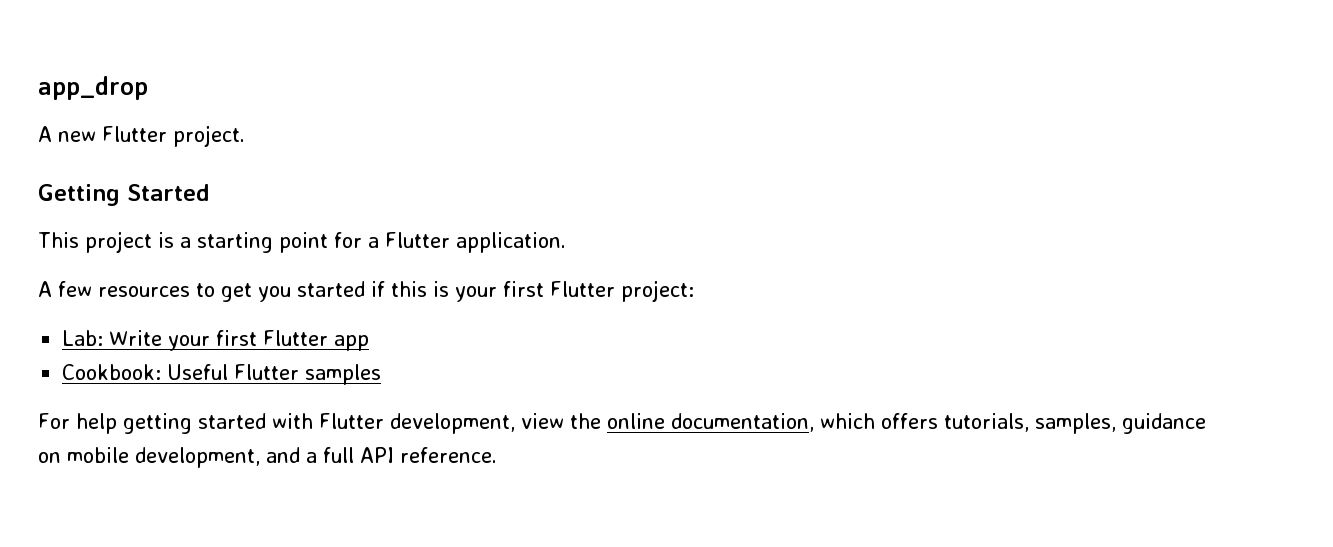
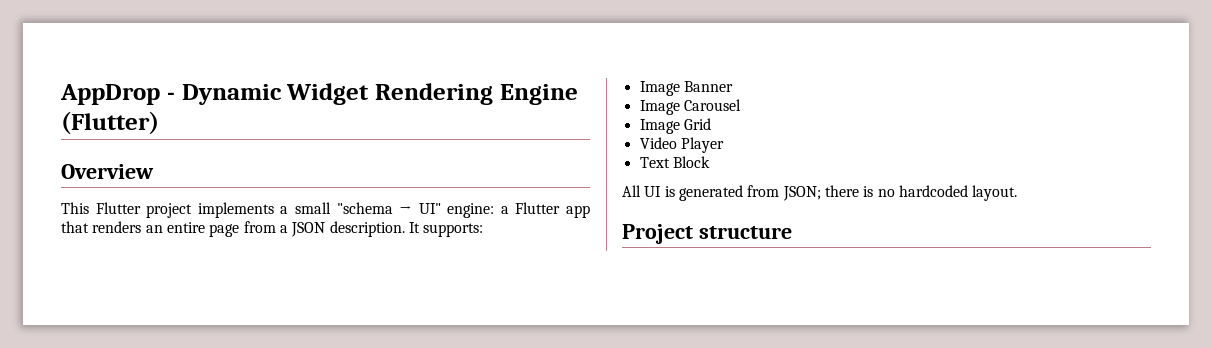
- app_drop
- A new Flutter project.
- Getting Started
- This project is a starting point for a Flutter application.
- A few resources to get you started if this is your first Flutter project:
- Lab: Write your first Flutter app
- Cookbook: Useful Flutter samples
- For help getting started with Flutter development, view the online documentation, which offers tutorials, samples, guidance on mobile development, and a full API reference.
+ AppDrop - Dynamic Widget Rendering Engine (Flutter)
+ Overview
+ This Flutter project implements a small "schema → UI" engine: a Flutter app that renders an entire page from a JSON description. It supports:
+ Image Banner
+ Image Carousel
+ Image Grid
+ Video Player
+ Text Block
+ All UI is generated from JSON; there is no hardcoded layout.
+ Project structure

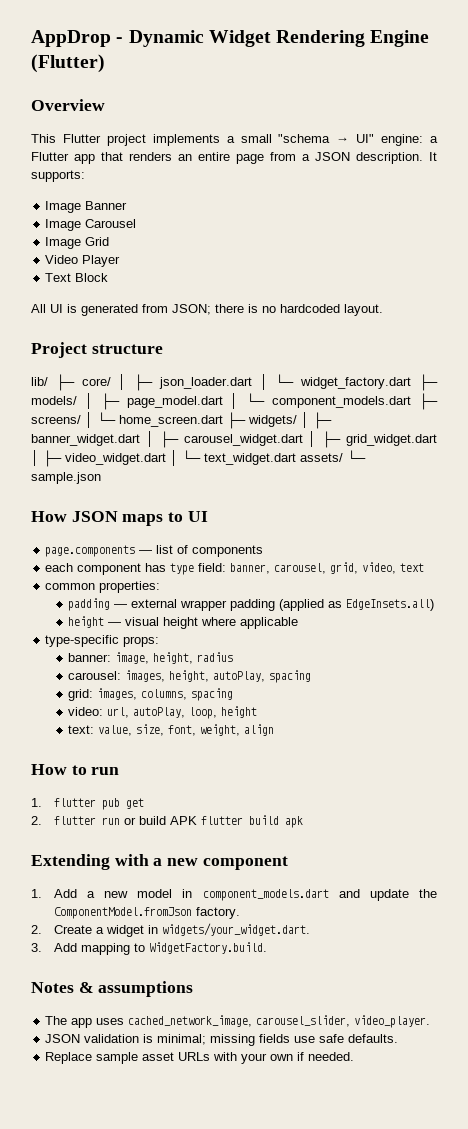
+ lib/ ├─ core/ │ ├─ json_loader.dart │ └─ widget_factory.dart ├─ models/ │ ├─ page_model.dart │ └─ component_models.dart ├─ screens/ │ └─ home_screen.dart ├─ widgets/ │ ├─ banner_widget.dart │ ├─ carousel_widget.dart │ ├─ grid_widget.dart │ ├─ video_widget.dart │ └─ text_widget.dart assets/ └─ sample.json
+ How JSON maps to UI
+ page.components — list of components
+ each component has type field: banner, carousel, grid, video, text
+ common properties:
+ padding — external wrapper padding (applied as EdgeInsets.all)
+ height — visual height where applicable
+ type-specific props:
+ banner: image, height, radius
+ carousel: images, height, autoPlay, spacing
+ grid: images, columns, spacing
+ video: url, autoPlay, loop, height
+ text: value, size, font, weight, align
+ How to run
+ 1. flutter pub get
+ 2. flutter run or build APK flutter build apk
+ Extending with a new component
+ 1. Add a new model in component_models.dart and update the ComponentModel.fromJson factory.
+ 2. Create a widget in widgets/your_widget.dart.
+ 3. Add mapping to WidgetFactory.build.
+ Notes & assumptions
+ The app uses cached_network_image, carousel_slider, video_player.
+ JSON validation is minimal; missing fields use safe defaults.
+ Replace sample asset URLs with your own if needed.

